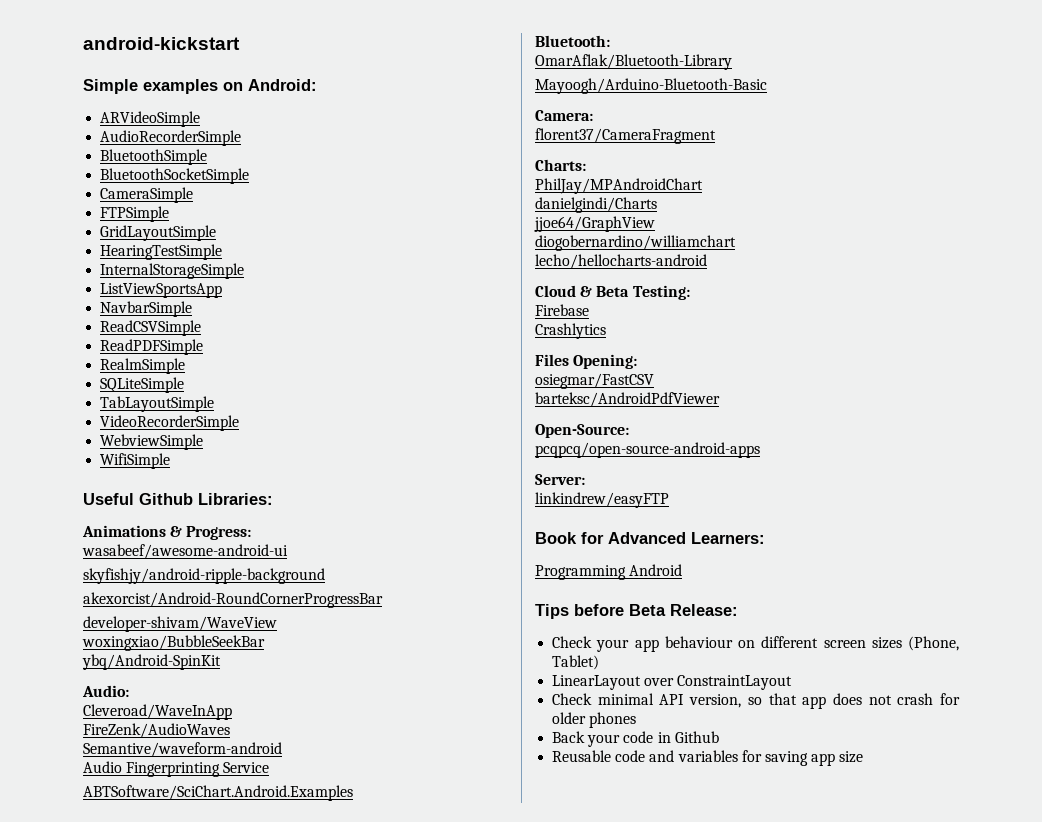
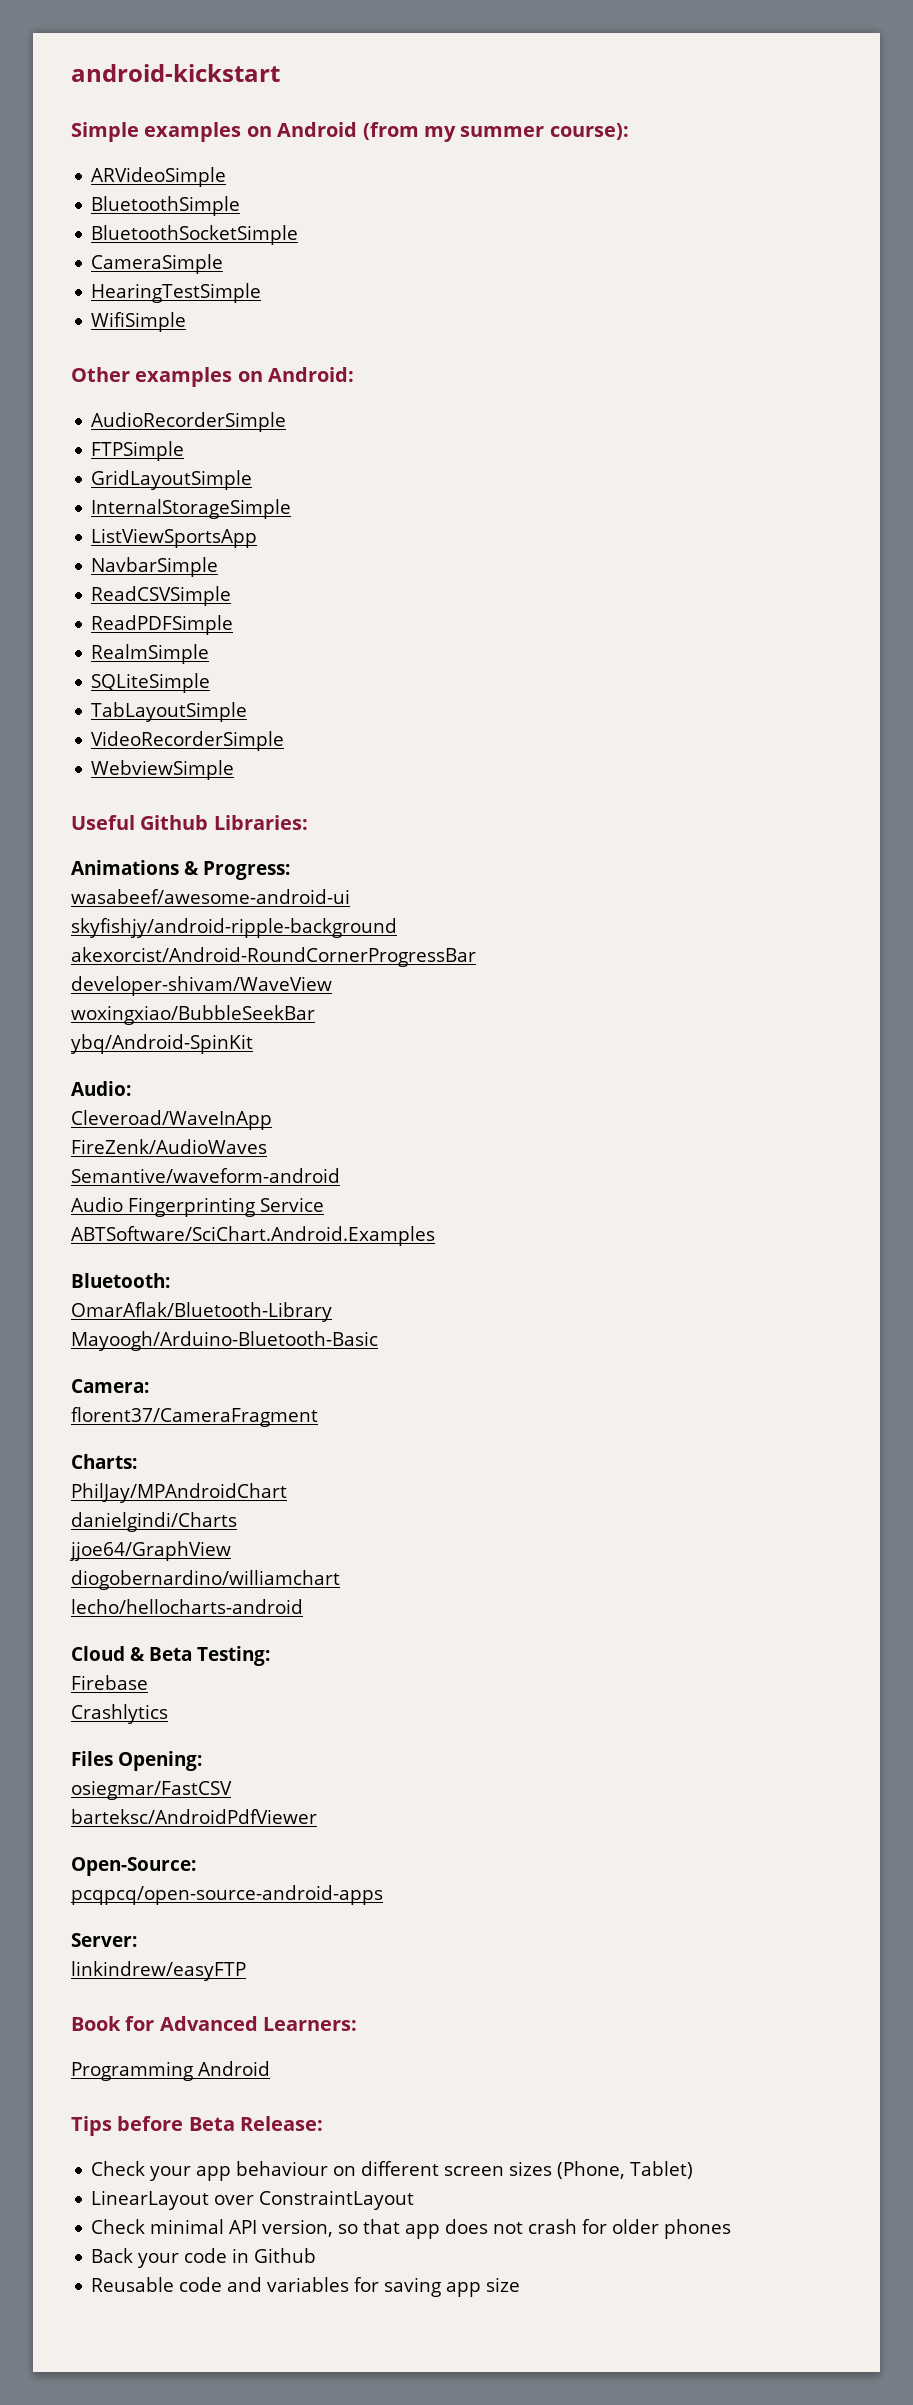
- Simple examples on Android:
+ Simple examples on Android (from my summer course):
- AudioRecorderSimple
+ HearingTestSimple
+ WifiSimple
+ Other examples on Android:
+ AudioRecorderSimple
- HearingTestSimple
- WifiSimple

